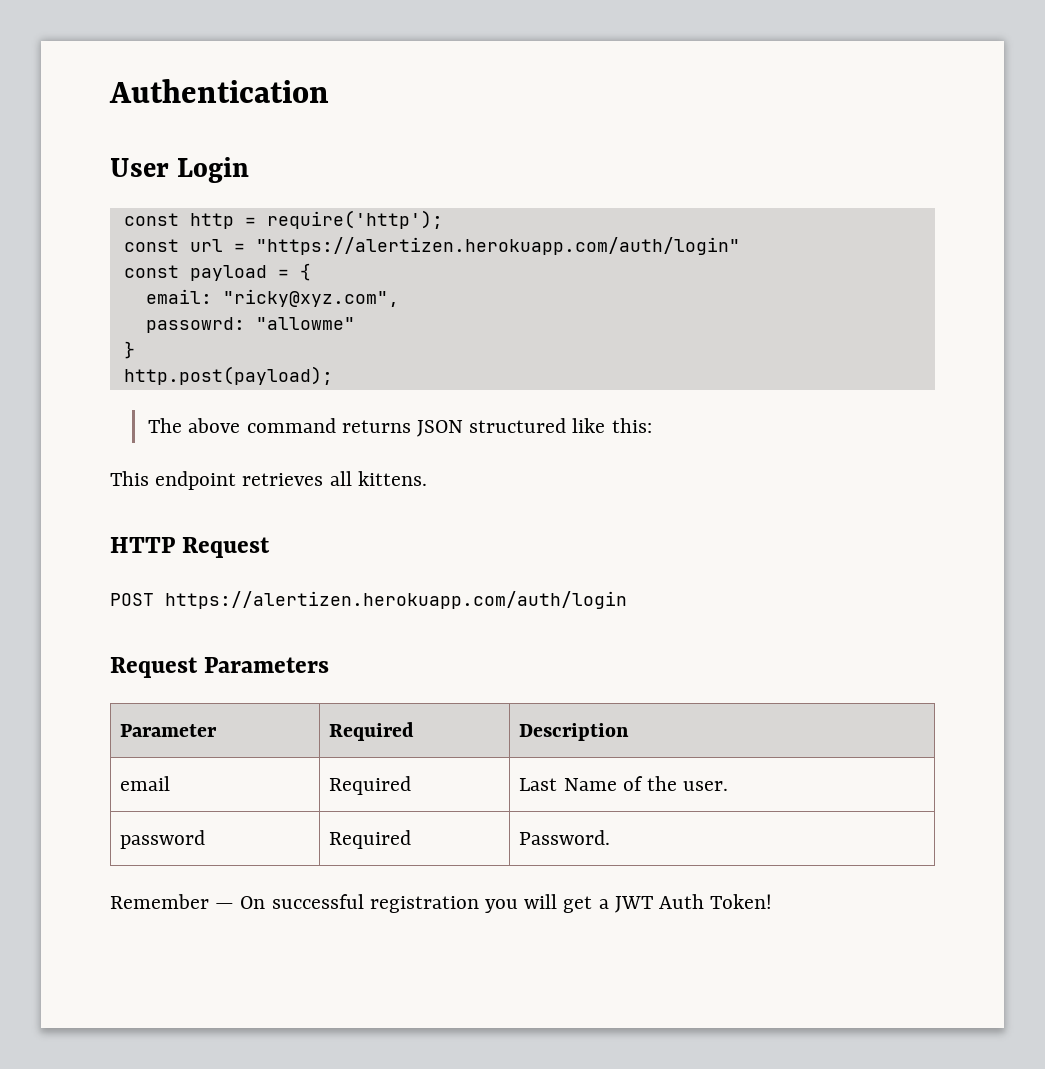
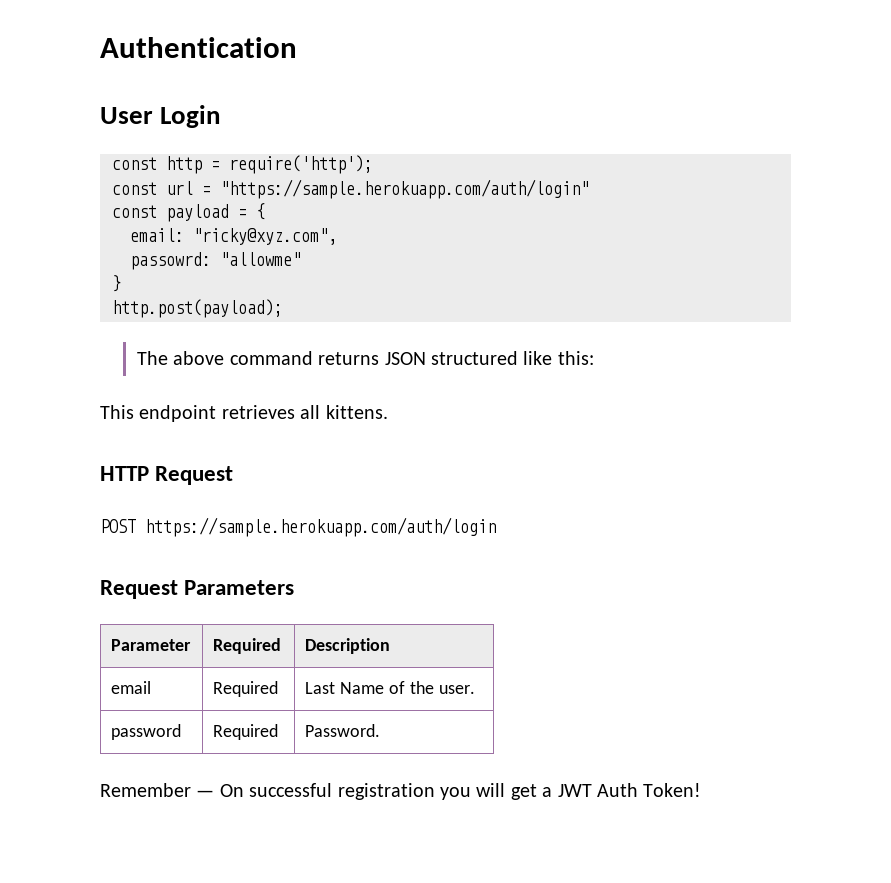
- const url = "https://alertizen.herokuapp.com/auth/login"
+ const url = "https://sample.herokuapp.com/auth/login"
- POST https://alertizen.herokuapp.com/auth/login
+ POST https://sample.herokuapp.com/auth/login

